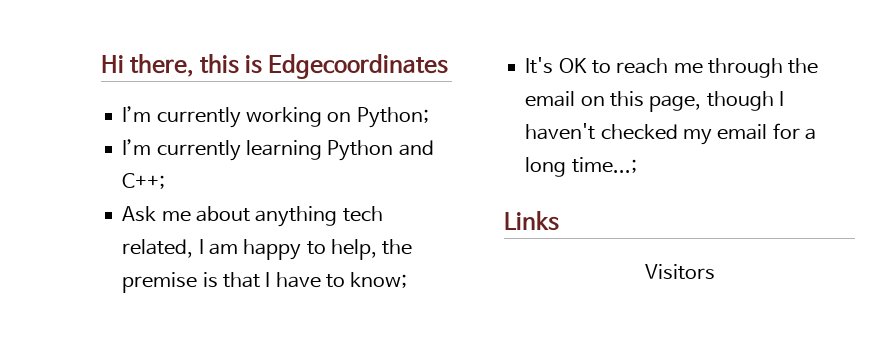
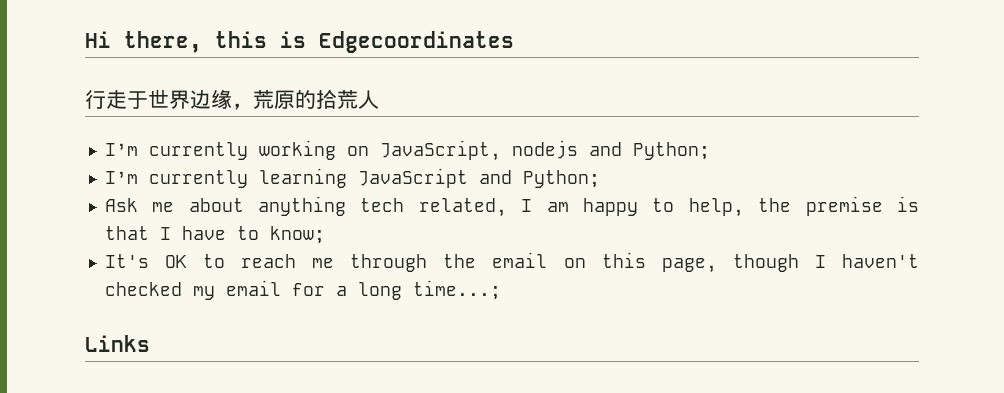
+ 行走于世界边缘，荒原的拾荒人
- I’m currently working on Python;
+ I’m currently working on JavaScript, nodejs and Python;
- I’m currently learning Python and C++;
+ I’m currently learning JavaScript and Python;
- Visitors

